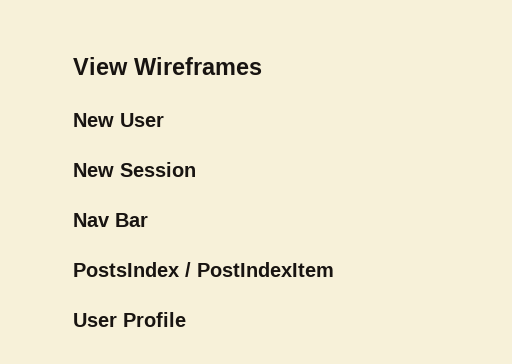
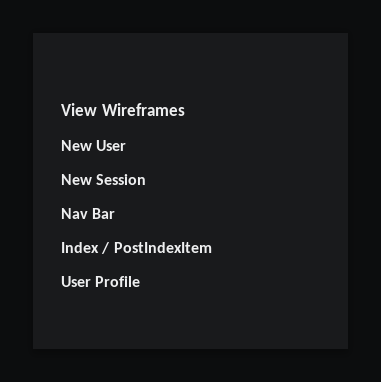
- PostsIndex / PostIndexItem
+ Index / PostIndexItem

